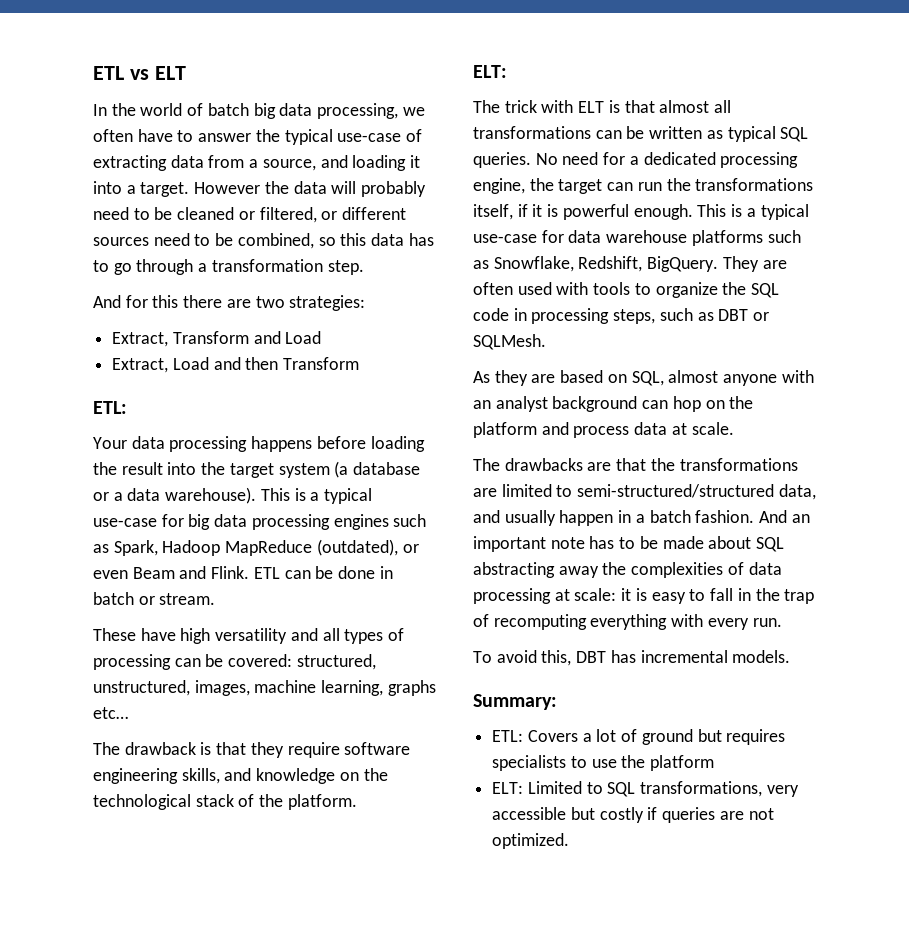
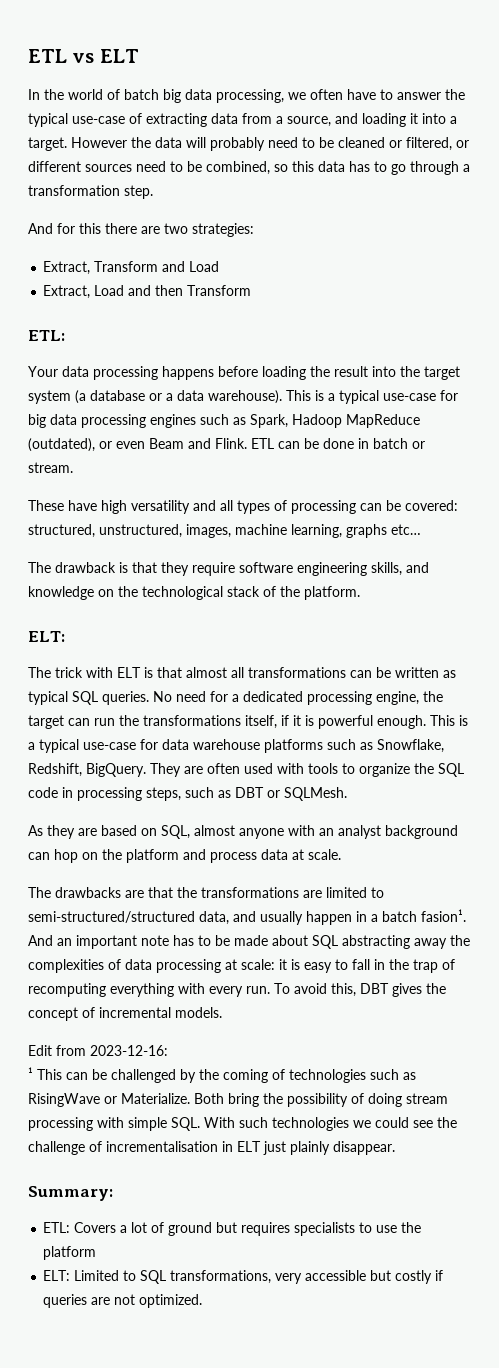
- The drawbacks are that the transformations are limited to semi-structured/structured data, and usually happen in a batch fashion.
+ The drawbacks are that the transformations are limited to semi-structured/structured data, and usually happen in a batch fasion¹.
- And an important note has to be made about SQL abstracting away the complexities of data processing at scale: it is easy to fall in the trap of recomputing everything with every run.
- To avoid this, DBT has incremental models.
+ And an important note has to be made about SQL abstracting away the complexities of data processing at scale: it is easy to fall in the trap of recomputing everything with every run. To avoid this, DBT gives the concept of incremental models.
+ Edit from 2023-12-16:
+ ¹ This can be challenged by the coming of technologies such as RisingWave or Materialize. Both bring the possibility of doing stream processing with simple SQL. With such technologies we could see the challenge of incrementalisation in ELT just plainly disappear.

